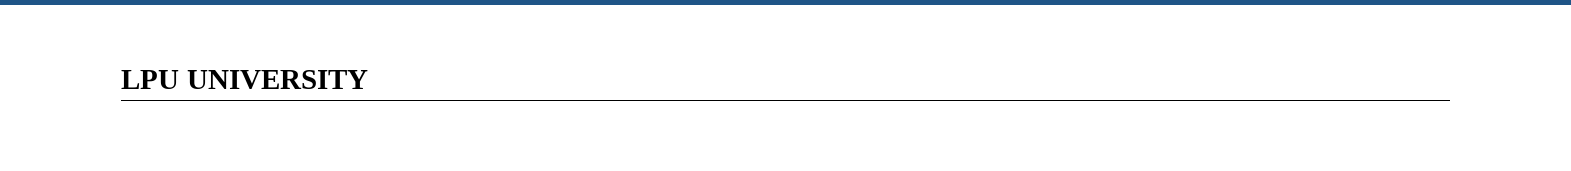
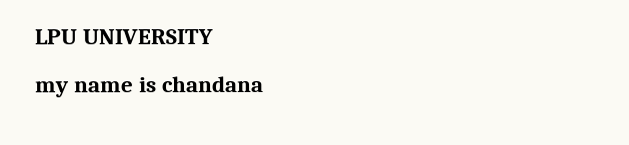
+ my name is chandana

